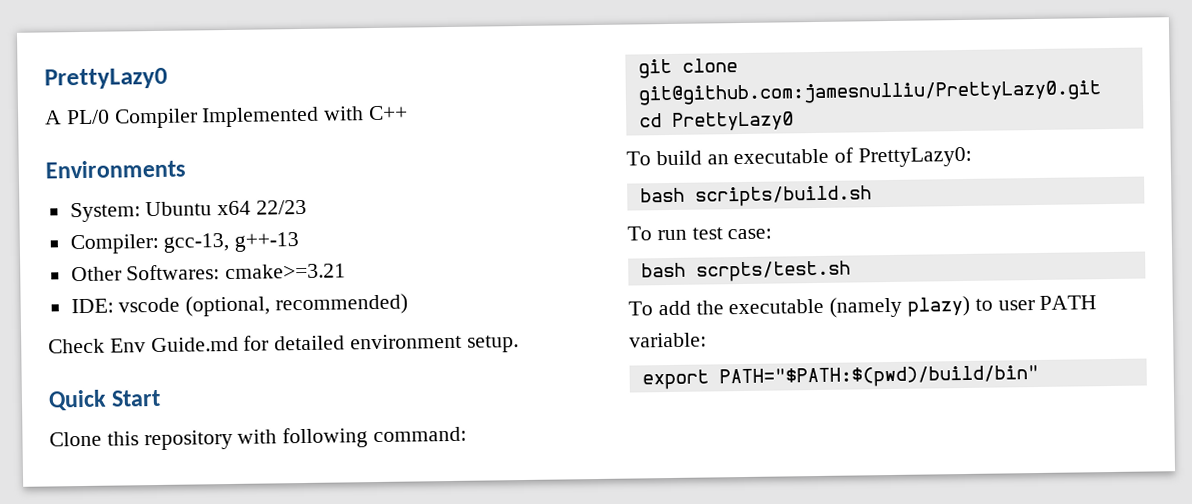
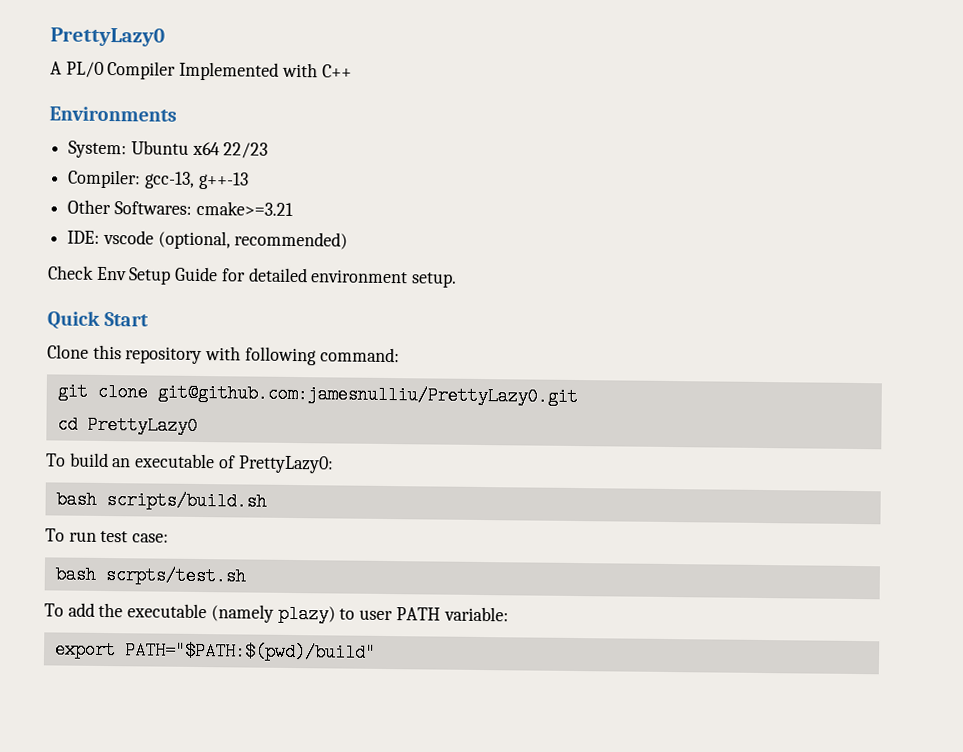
- Check Env Guide.md for detailed environment setup.
+ Check Env Setup Guide for detailed environment setup.
- export PATH="$PATH:$(pwd)/build/bin"
+ export PATH="$PATH:$(pwd)/build"

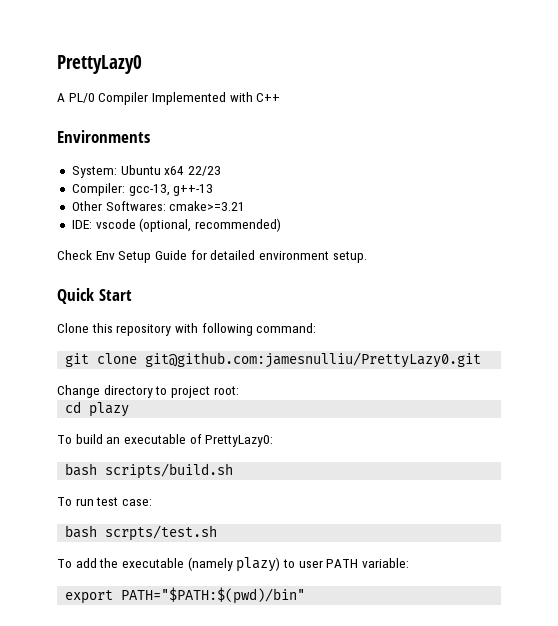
+ Change directory to project root:
- cd PrettyLazy0
+ cd plazy
- export PATH="$PATH:$(pwd)/build"
+ export PATH="$PATH:$(pwd)/bin"

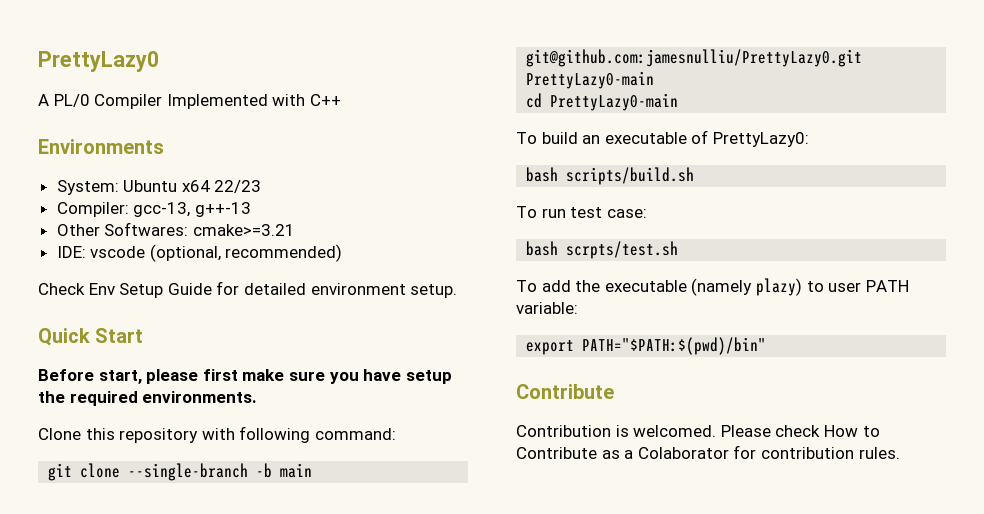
+ Before start, please first make sure you have setup the required environments.
- git clone git@github.com:jamesnulliu/PrettyLazy0.git
- Change directory to project root:
+ git clone --single-branch -b main git@github.com:jamesnulliu/PrettyLazy0.git PrettyLazy0-main
- cd plazy
+ cd PrettyLazy0-main
  export PATH="$PATH:$(pwd)/bin"
+ Contribute
+ Contribution is welcomed. Please check How to Contribute as a Colaborator for contribution rules.

